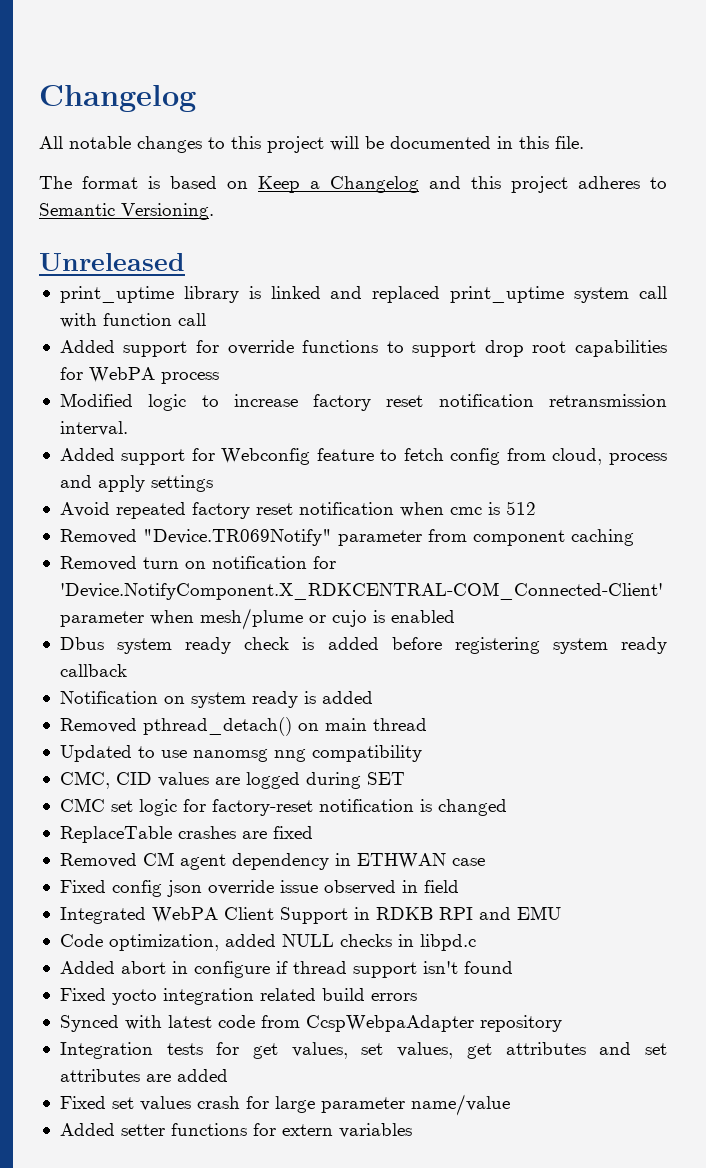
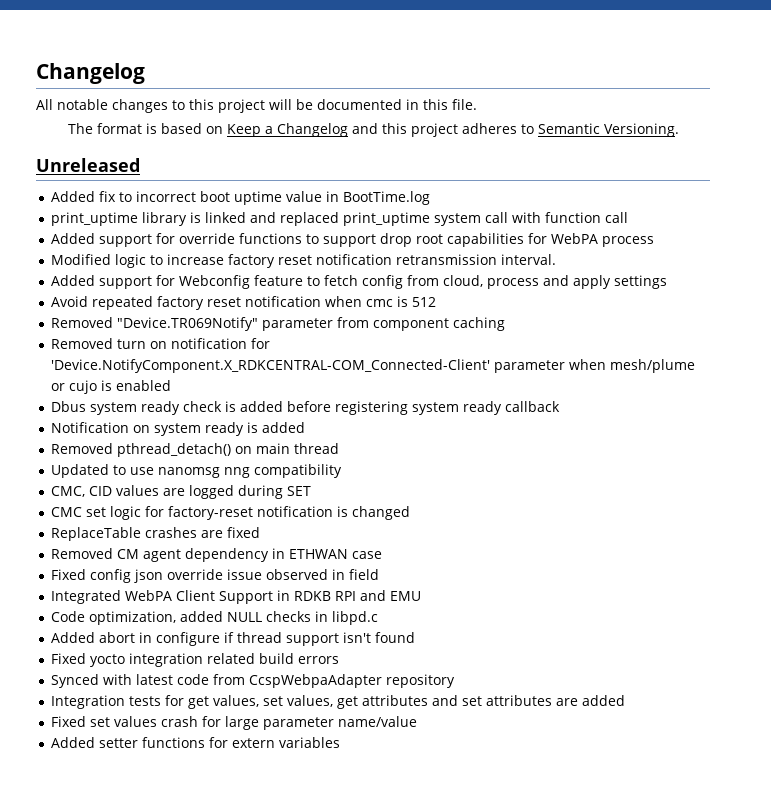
+ Added fix to incorrect boot uptime value in BootTime.log

